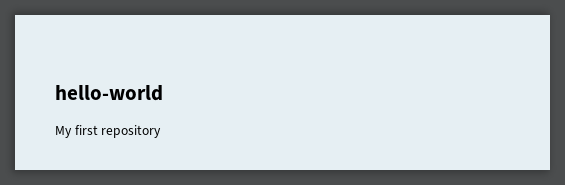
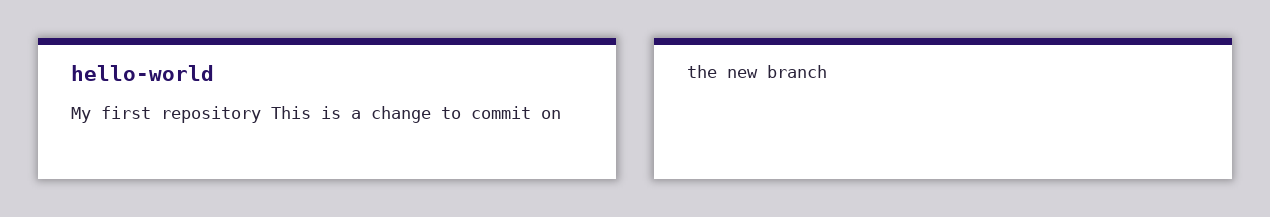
- My first repository
+ My first repository This is a change to commit on the new branch

